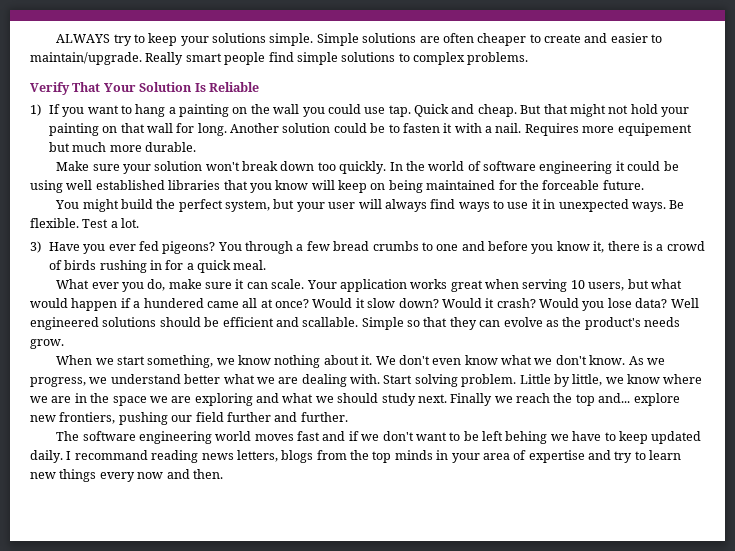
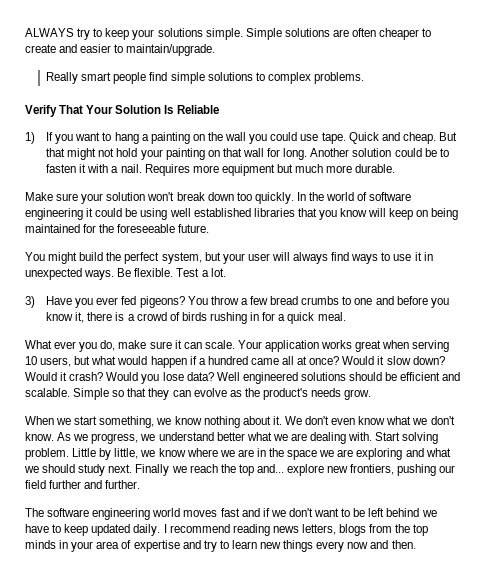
- Simple solutions are often cheaper to create and easier to maintain/upgrade. Really smart people find simple solutions to complex problems.
+ Simple solutions are often cheaper to create and easier to maintain/upgrade.
+ Really smart people find simple solutions to complex problems.
- 1) If you want to hang a painting on the wall you could use tap.
+ 1) If you want to hang a painting on the wall you could use tape.
- Requires more equipement but much more durable.
+ Requires more equipment but much more durable.
- In the world of software engineering it could be using well established libraries that you know will keep on being maintained for the forceable future.
+ In the world of software engineering it could be using well established libraries that you know will keep on being maintained for the foreseeable future.
- You through a few bread crumbs to one and before you know it, there is a crowd of birds rushing in for a quick meal.
+ You throw a few bread crumbs to one and before you know it, there is a crowd of birds rushing in for a quick meal.
- Your application works great when serving 10 users, but what would happen if a hundered came all at once?
+ Your application works great when serving 10 users, but what would happen if a hundred came all at once?
- Well engineered solutions should be efficient and scallable.
+ Well engineered solutions should be efficient and scalable.
- The software engineering world moves fast and if we don't want to be left behing we have to keep updated daily.
+ The software engineering world moves fast and if we don't want to be left behind we have to keep updated daily.
- I recommand reading news letters, blogs from the top minds in your area of expertise and try to learn new things every now and then.
+ I recommend reading news letters, blogs from the top minds in your area of expertise and try to learn new things every now and then.

